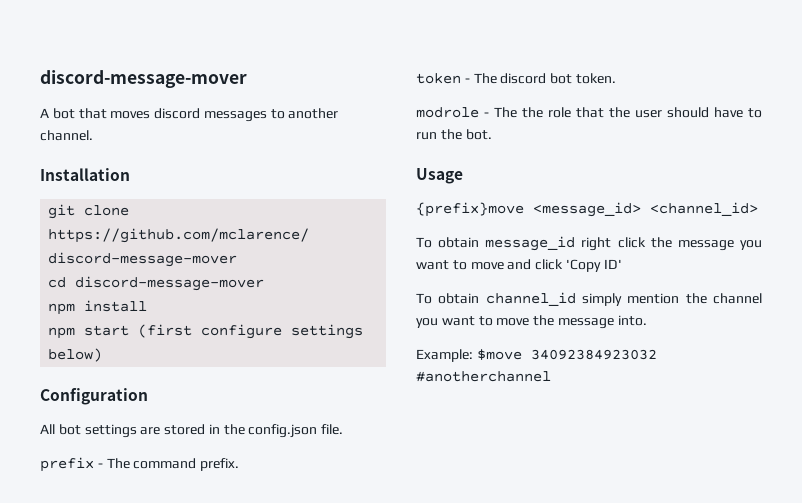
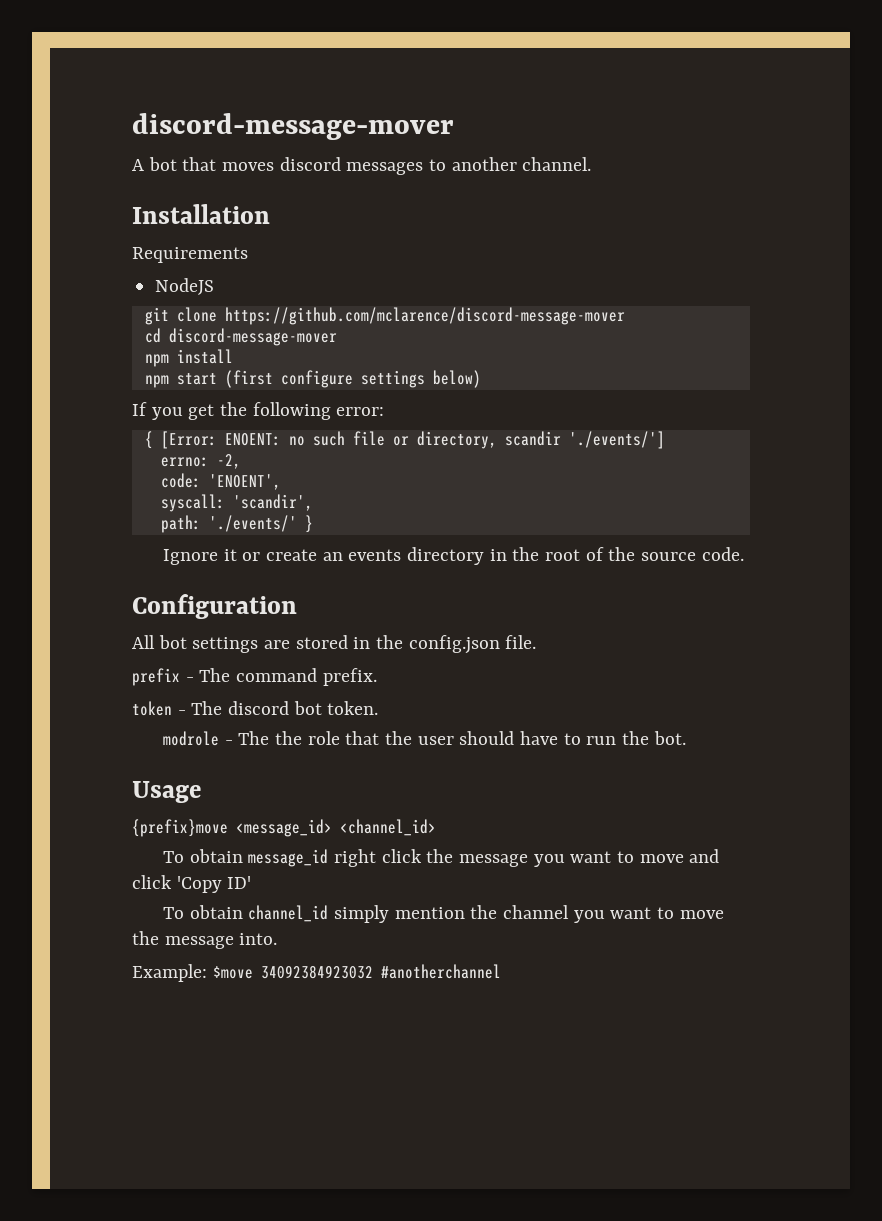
+ Requirements
+ NodeJS
+ If you get the following error:
+ { [Error: ENOENT: no such file or directory, scandir './events/']
+ errno: -2,
+ code: 'ENOENT',
+ syscall: 'scandir',
+ path: './events/' }
+ Ignore it or create an events directory in the root of the source code.

